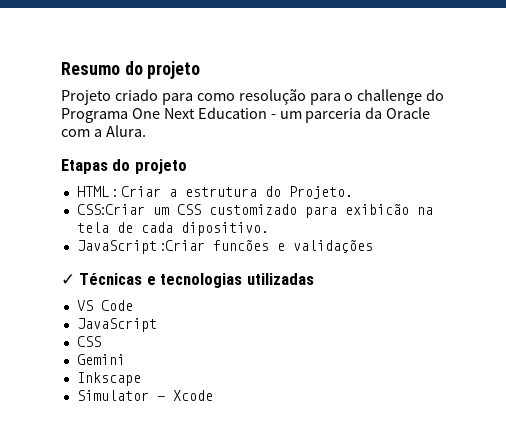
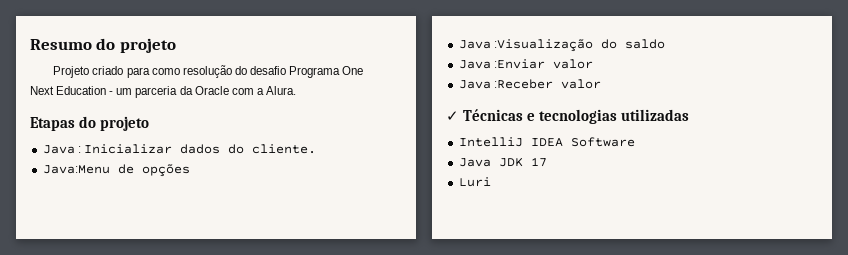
- Projeto criado para como resolução para o challenge do Programa One Next Education - um parceria da Oracle com a Alura.
+ Projeto criado para como resolução do desafio Programa One Next Education - um parceria da Oracle com a Alura.
- HTML : Criar a estrutura do Projeto.
- CSS:Criar um CSS customizado para exibicão na tela de cada dipositivo.
- JavaScript :Criar funcões e validações
+ Java : Inicializar dados do cliente.
+ Java:Menu de opções
+ Java :Visualização do saldo
+ Java :Enviar valor
+ Java :Receber valor
- VS Code
- JavaScript
- CSS
- Gemini
- Inkscape
- Simulator - Xcode
+ IntelliJ IDEA Software
+ Java JDK 17
+ Luri

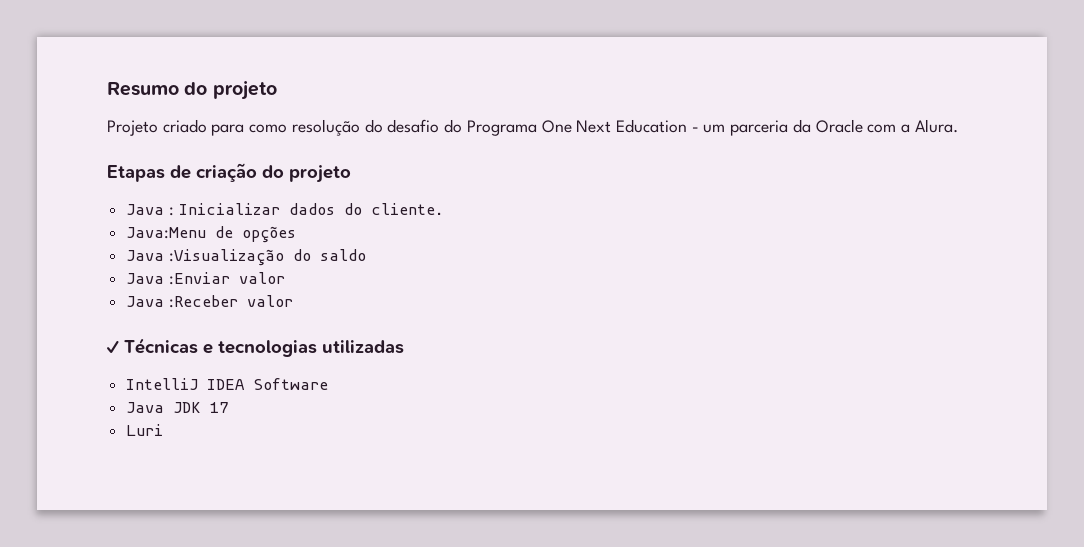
- Projeto criado para como resolução do desafio Programa One Next Education - um parceria da Oracle com a Alura.
+ Projeto criado para como resolução do desafio do Programa One Next Education - um parceria da Oracle com a Alura.
- Etapas do projeto
+ Etapas de criação do projeto

